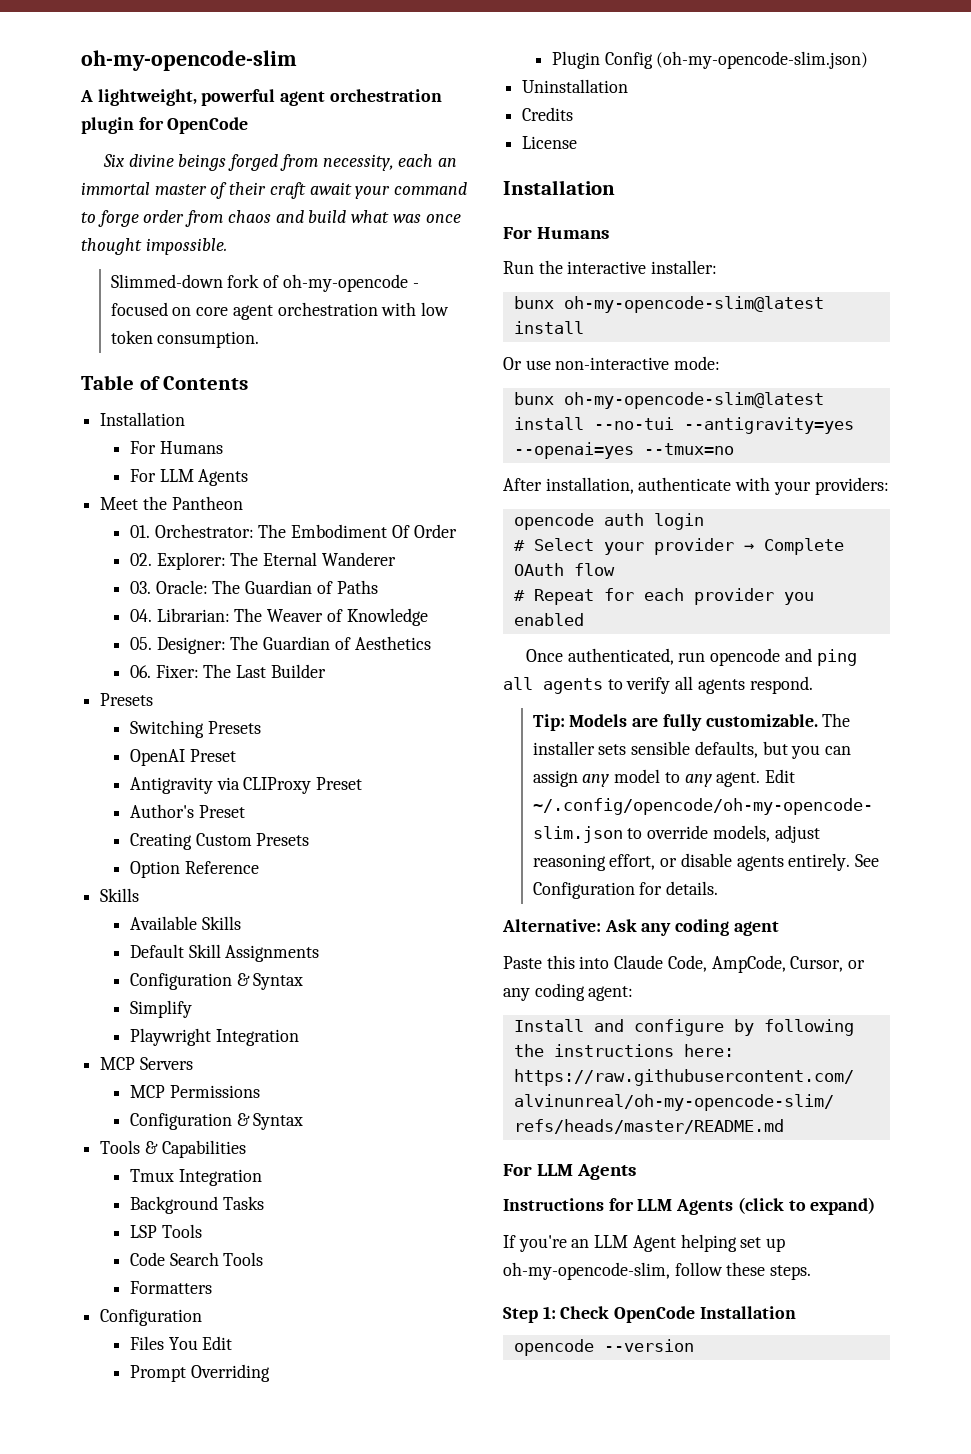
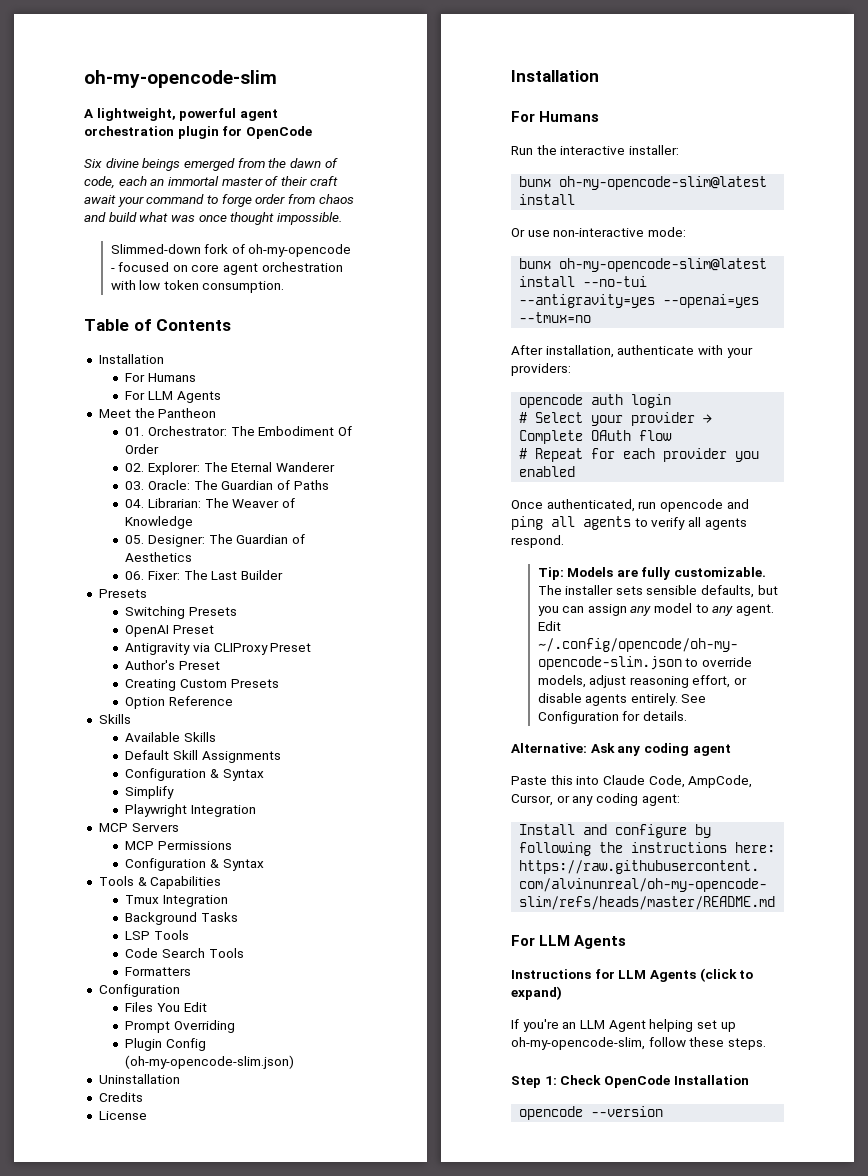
- Six divine beings forged from necessity, each an immortal master of their craft await your command to forge order from chaos and build what was once thought impossible.
+ Six divine beings emerged from the dawn of code, each an immortal master of their craft await your command to forge order from chaos and build what was once thought impossible.

